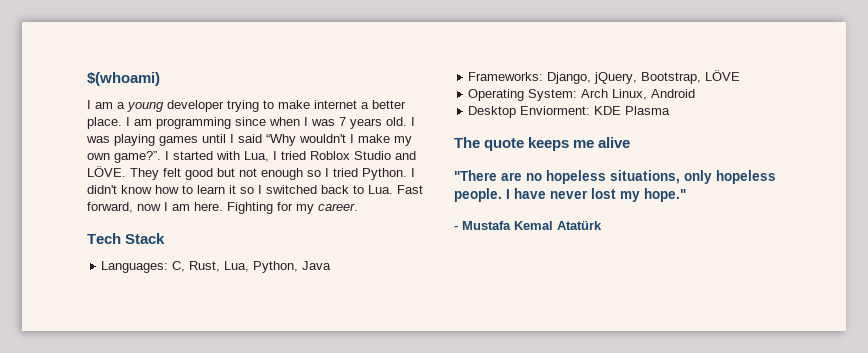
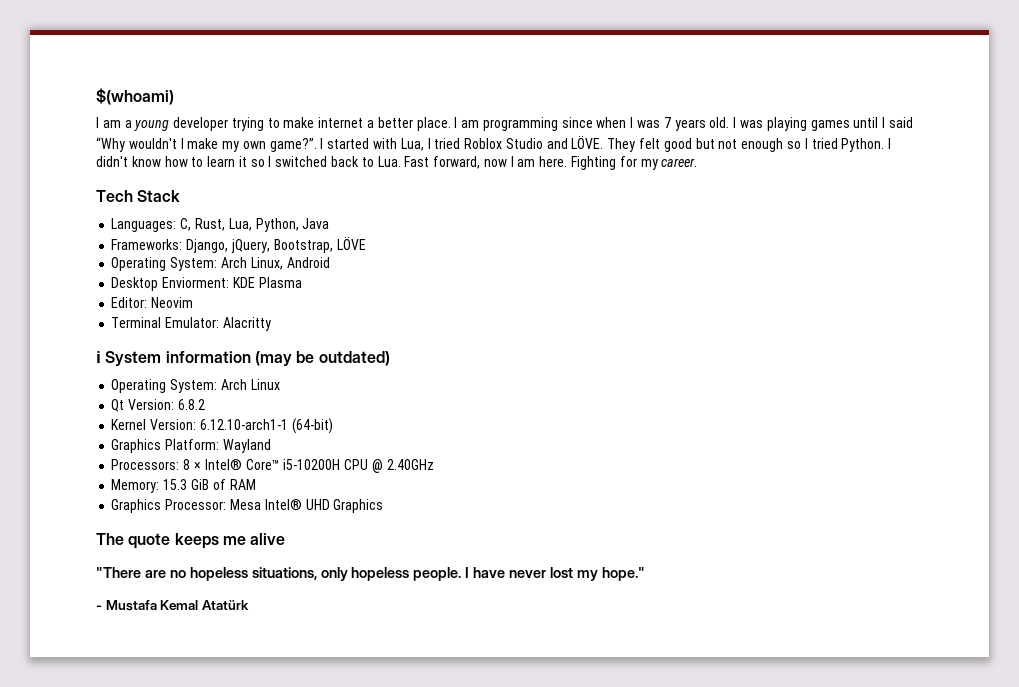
+ Editor: Neovim
+ Terminal Emulator: Alacritty
+ ℹ System information (may be outdated)
+ Operating System: Arch Linux
+ Qt Version: 6.8.2
+ Kernel Version: 6.12.10-arch1-1 (64-bit)
+ Graphics Platform: Wayland
+ Processors: 8 × Intel® Core™ i5-10200H CPU @ 2.40GHz
+ Memory: 15.3 GiB of RAM
+ Graphics Processor: Mesa Intel® UHD Graphics

